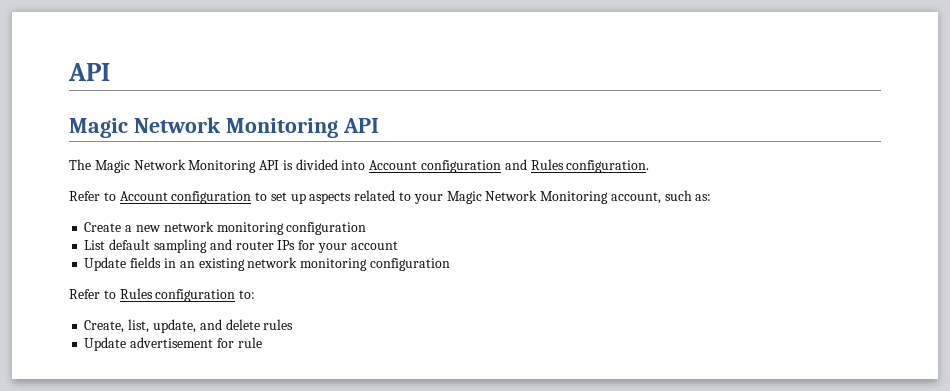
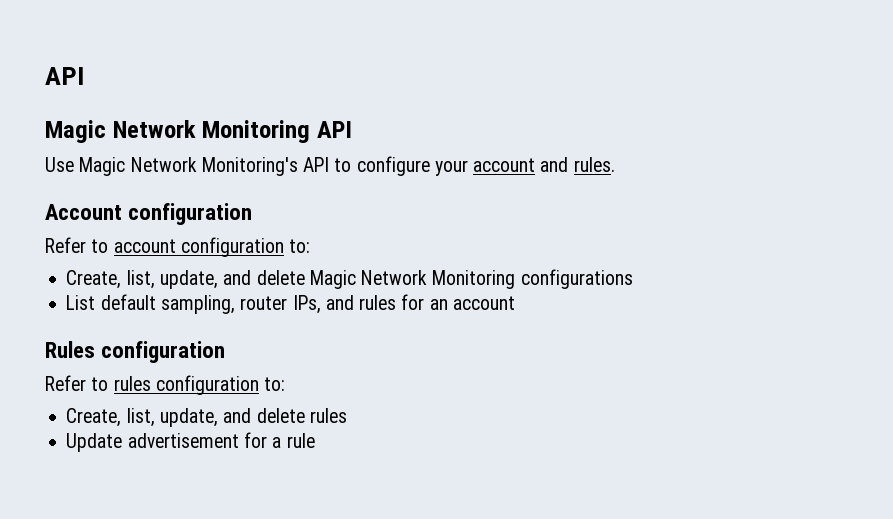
- The Magic Network Monitoring API is divided into Account configuration and Rules configuration.
- Refer to Account configuration to set up aspects related to your Magic Network Monitoring account, such as:
- Create a new network monitoring configuration
- List default sampling and router IPs for your account
- Update fields in an existing network monitoring configuration
- Refer to Rules configuration to:
+ Use Magic Network Monitoring's API to configure your account and rules.
+ Account configuration
+ Refer to account configuration to:
+ Create, list, update, and delete Magic Network Monitoring configurations
+ List default sampling, router IPs, and rules for an account
+ Rules configuration
+ Refer to rules configuration to:
- Update advertisement for rule
+ Update advertisement for a rule

